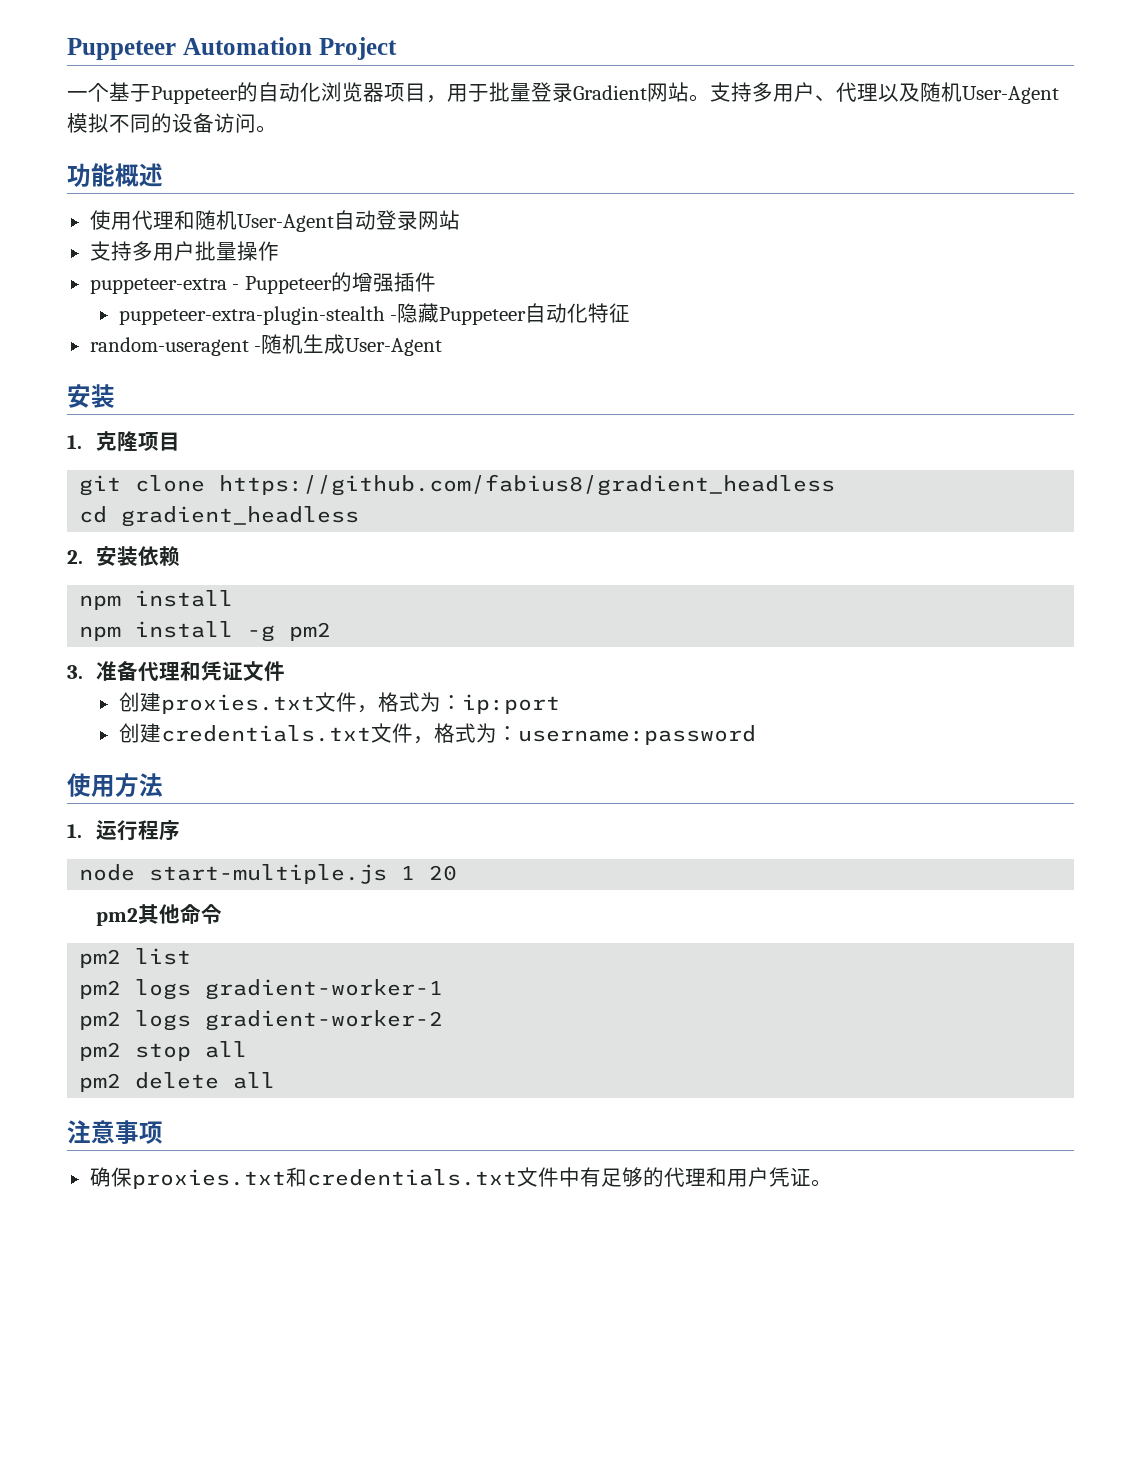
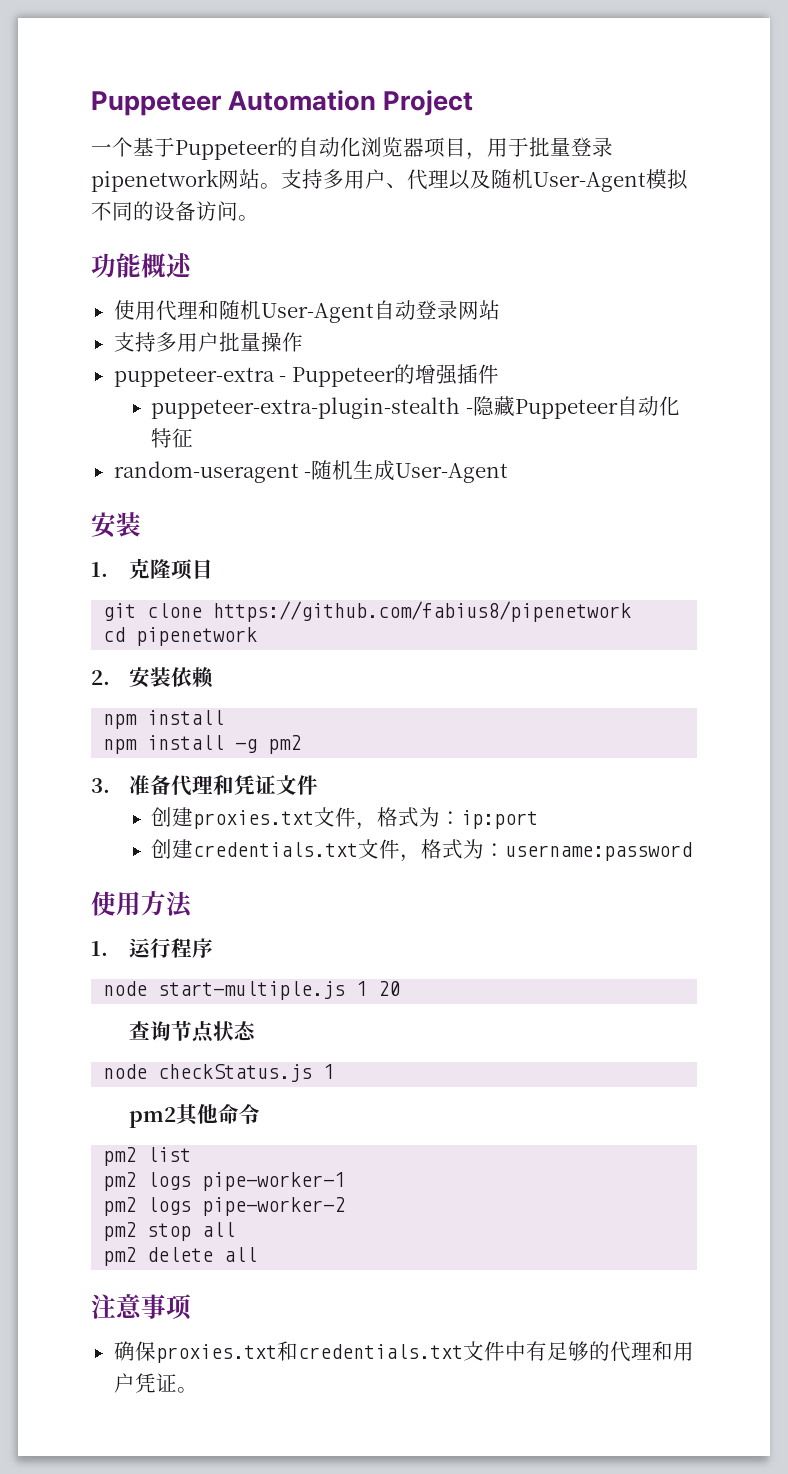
- 一个基于Puppeteer的自动化浏览器项目，用于批量登录Gradient网站。
+ 一个基于Puppeteer的自动化浏览器项目，用于批量登录pipenetwork网站。
- git clone https://github.com/fabius8/gradient_headless
+ git clone https://github.com/fabius8/pipenetwork
- cd gradient_headless
+ cd pipenetwork
+ 查询节点状态
+ node checkStatus.js 1
- pm2 logs gradient-worker-1
- pm2 logs gradient-worker-2
+ pm2 logs pipe-worker-1
+ pm2 logs pipe-worker-2

